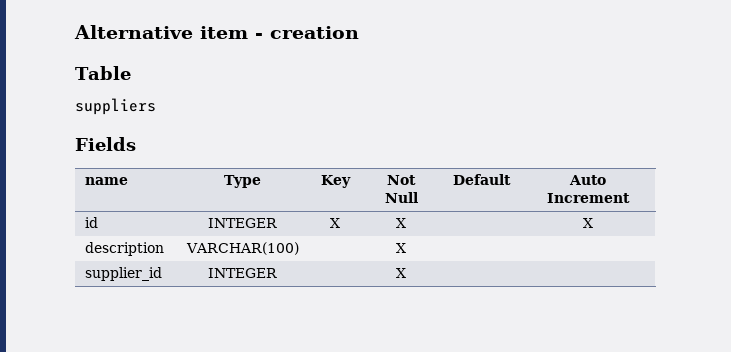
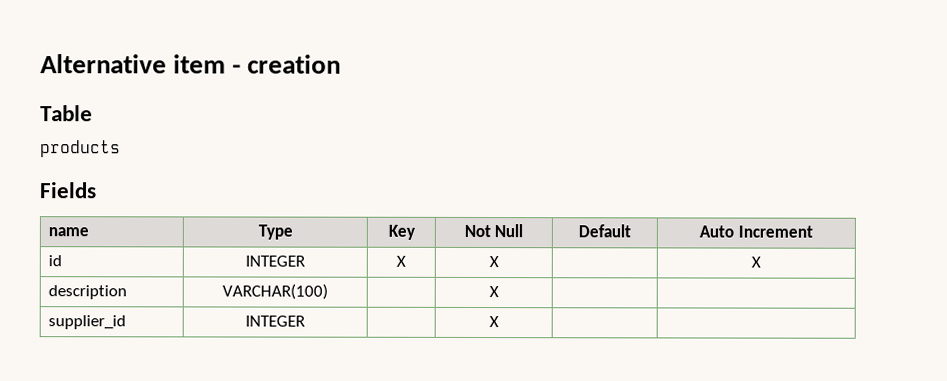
- suppliers
+ products

